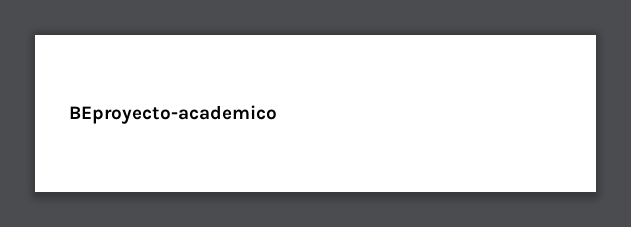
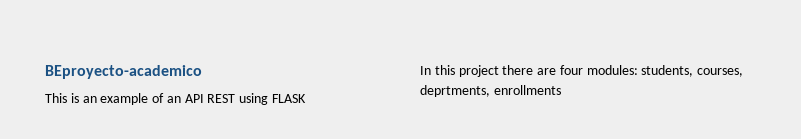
+ This is an example of an API REST using FLASK
+ In this project there are four modules: students, courses, deprtments, enrollments

